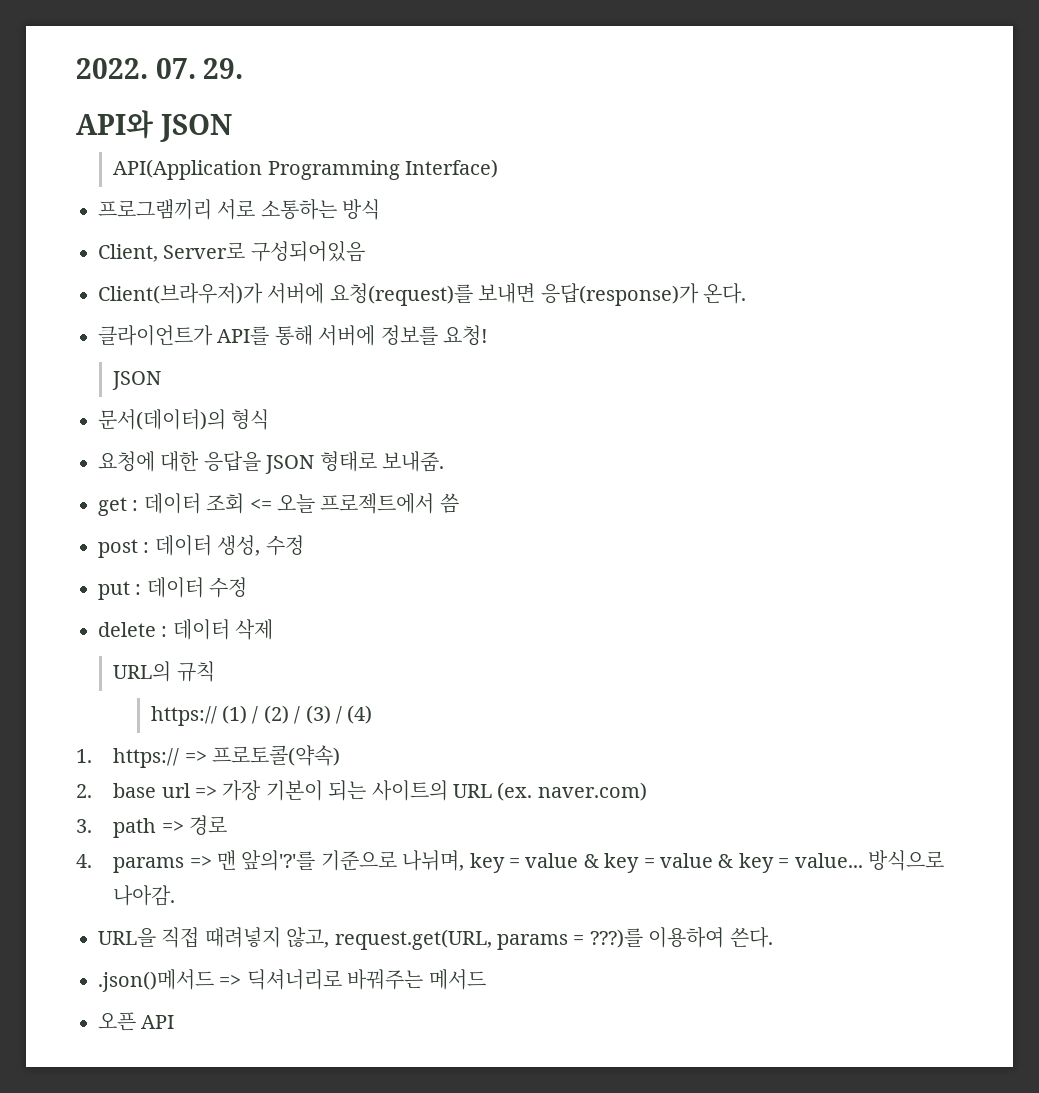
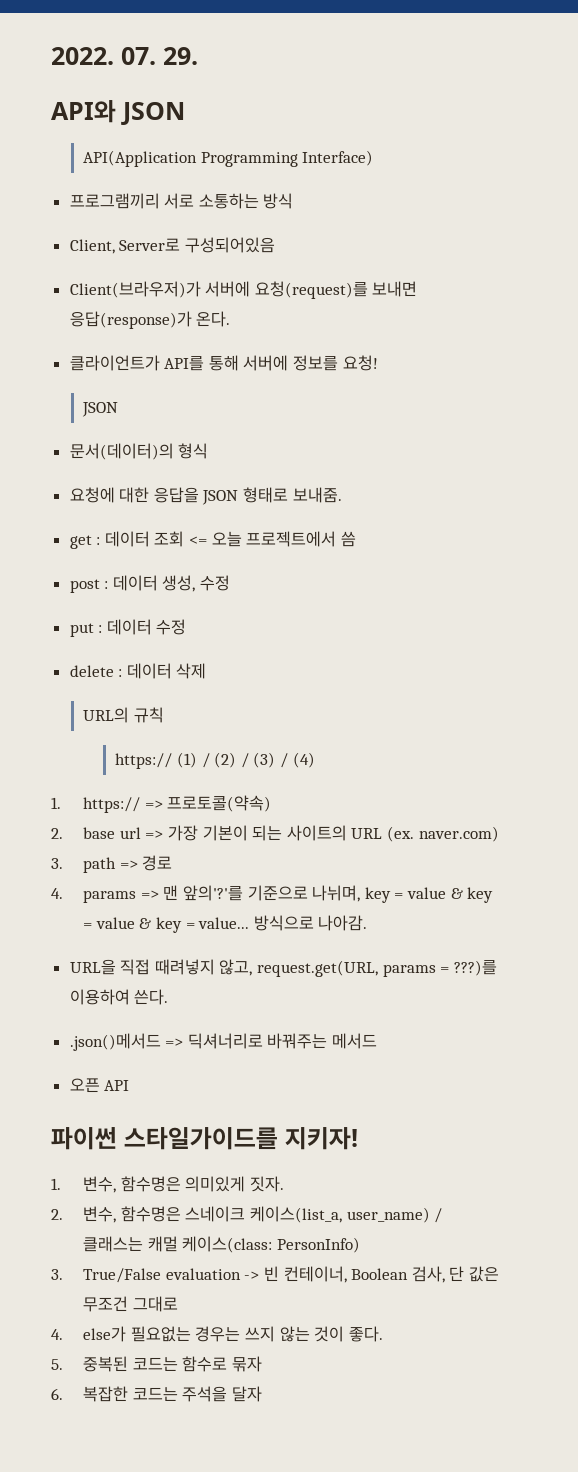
+ 파이썬 스타일가이드를 지키자!
+ 1. 변수, 함수명은 의미있게 짓자.
+ 2. 변수, 함수명은 스네이크 케이스(list_a, user_name) / 클래스는 캐멀 케이스(class: PersonInfo)
+ 3. True/False evaluation -> 빈 컨테이너, Boolean 검사, 단 값은 무조건 그대로
+ 4. else가 필요없는 경우는 쓰지 않는 것이 좋다.
+ 5. 중복된 코드는 함수로 묶자
+ 6. 복잡한 코드는 주석을 달자

